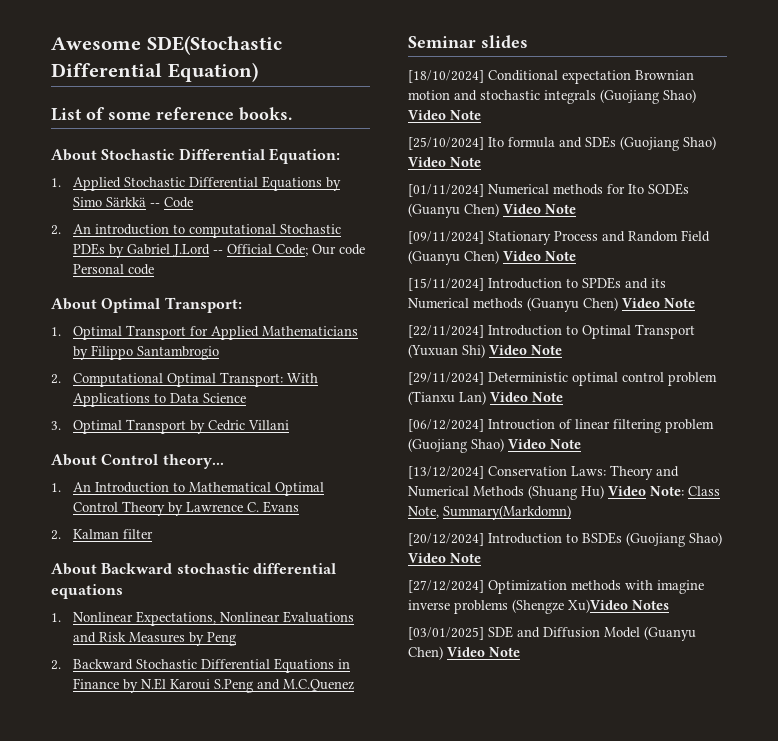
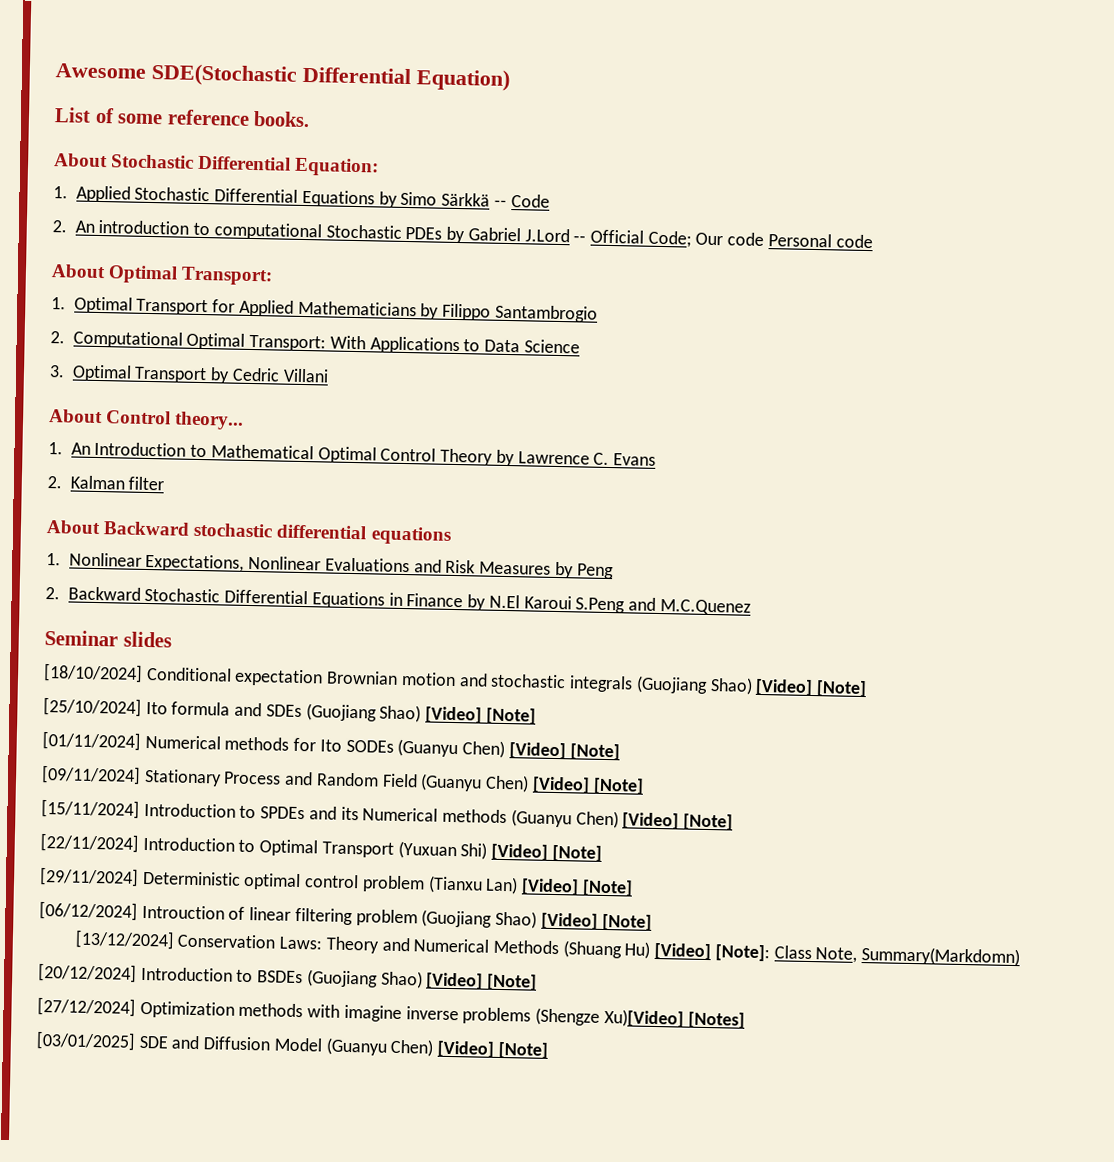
- [18/10/2024] Conditional expectation Brownian motion and stochastic integrals (Guojiang Shao) Video Note
+ [18/10/2024] Conditional expectation Brownian motion and stochastic integrals (Guojiang Shao) [Video] [Note]
- [25/10/2024] Ito formula and SDEs (Guojiang Shao) Video Note
+ [25/10/2024] Ito formula and SDEs (Guojiang Shao) [Video] [Note]
- [01/11/2024] Numerical methods for Ito SODEs (Guanyu Chen) Video Note
+ [01/11/2024] Numerical methods for Ito SODEs (Guanyu Chen) [Video] [Note]
- [09/11/2024] Stationary Process and Random Field (Guanyu Chen) Video Note
+ [09/11/2024] Stationary Process and Random Field (Guanyu Chen) [Video] [Note]
- [15/11/2024] Introduction to SPDEs and its Numerical methods (Guanyu Chen) Video Note
+ [15/11/2024] Introduction to SPDEs and its Numerical methods (Guanyu Chen) [Video] [Note]
- [22/11/2024] Introduction to Optimal Transport (Yuxuan Shi) Video Note
+ [22/11/2024] Introduction to Optimal Transport (Yuxuan Shi) [Video] [Note]
- [29/11/2024] Deterministic optimal control problem (Tianxu Lan) Video Note
+ [29/11/2024] Deterministic optimal control problem (Tianxu Lan) [Video] [Note]
- [06/12/2024] Introuction of linear filtering problem (Guojiang Shao) Video Note
+ [06/12/2024] Introuction of linear filtering problem (Guojiang Shao) [Video] [Note]
- [13/12/2024] Conservation Laws: Theory and Numerical Methods (Shuang Hu) Video Note: Class Note, Summary(Markdomn)
+ [13/12/2024] Conservation Laws: Theory and Numerical Methods (Shuang Hu) [Video] [Note]: Class Note, Summary(Markdomn)
- [20/12/2024] Introduction to BSDEs (Guojiang Shao) Video Note
+ [20/12/2024] Introduction to BSDEs (Guojiang Shao) [Video] [Note]
- [27/12/2024] Optimization methods with imagine inverse problems (Shengze Xu)Video Notes
+ [27/12/2024] Optimization methods with imagine inverse problems (Shengze Xu)[Video] [Notes]
- [03/01/2025] SDE and Diffusion Model (Guanyu Chen) Video Note
+ [03/01/2025] SDE and Diffusion Model (Guanyu Chen) [Video] [Note]

